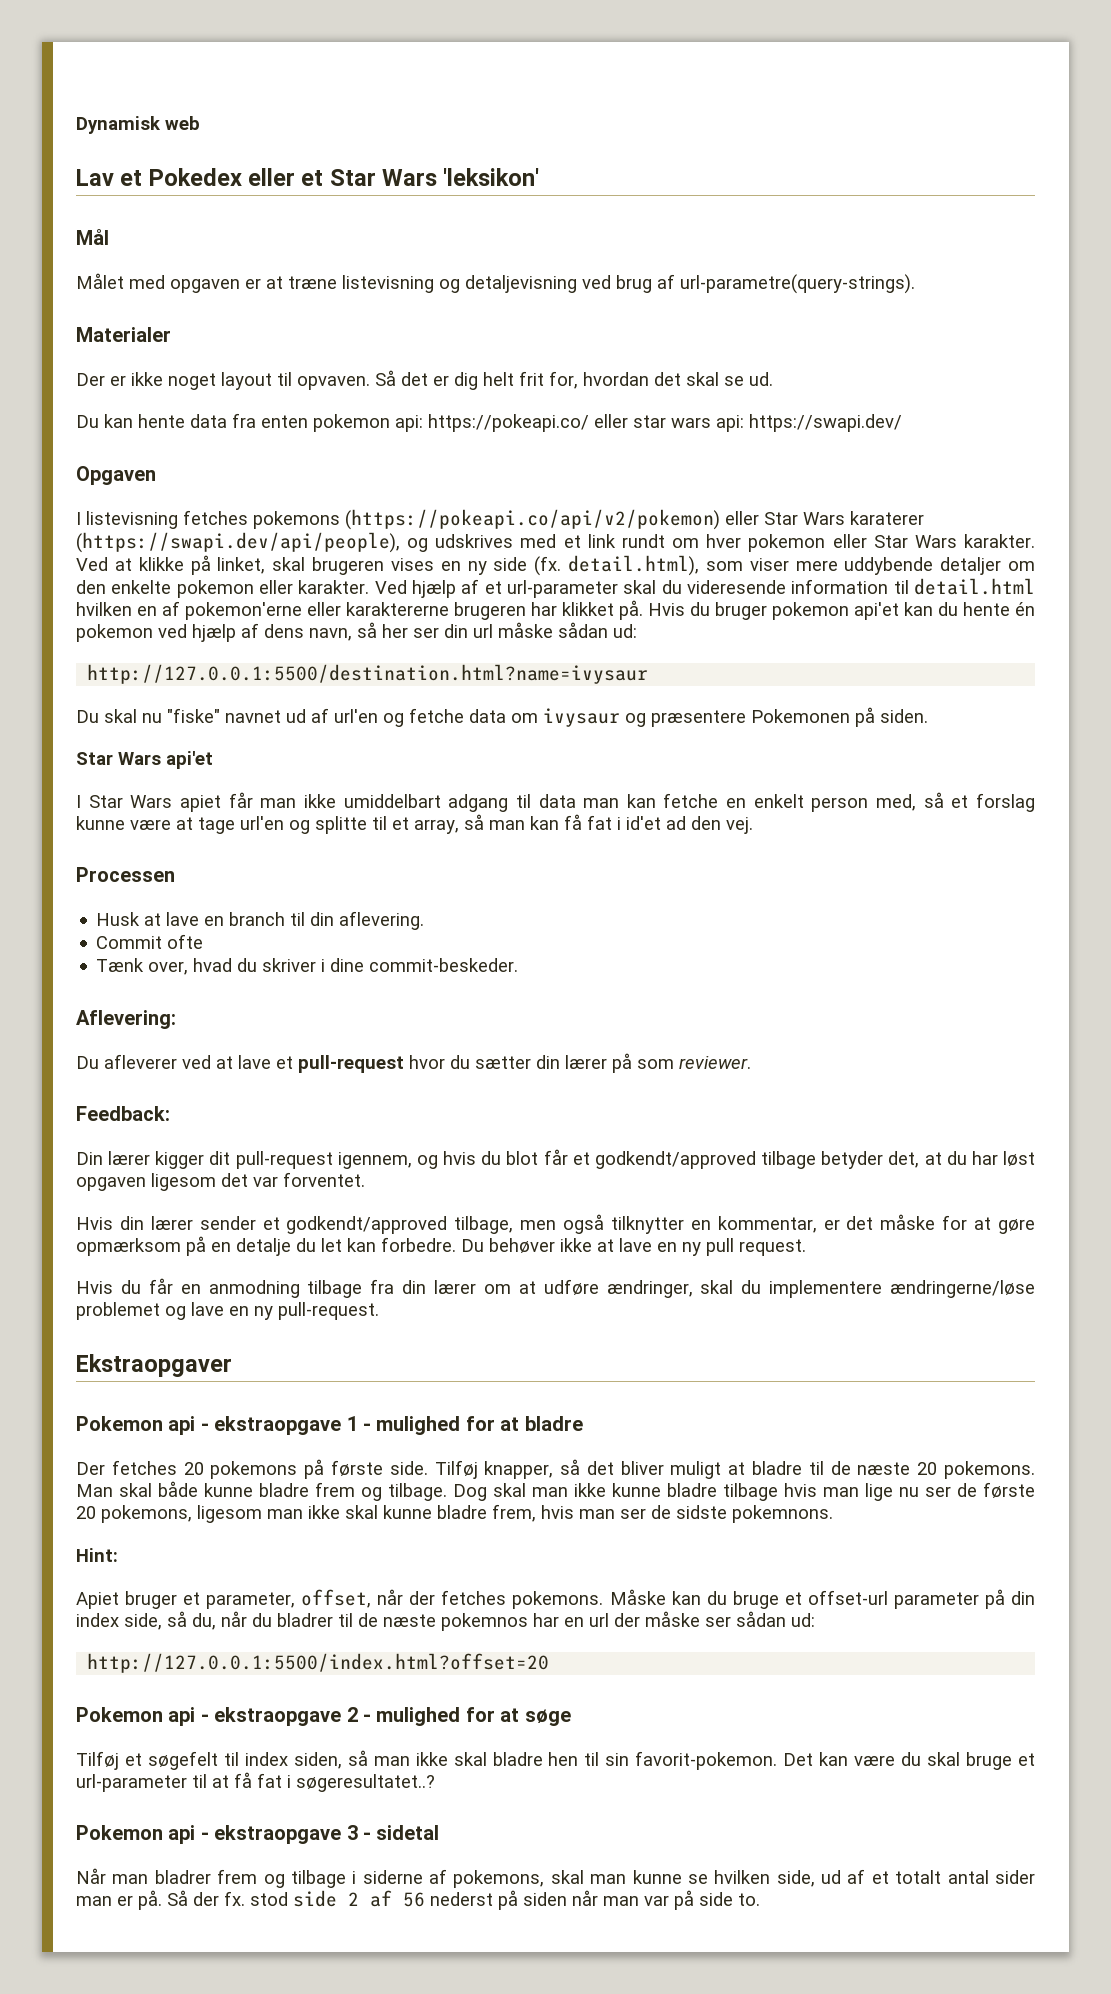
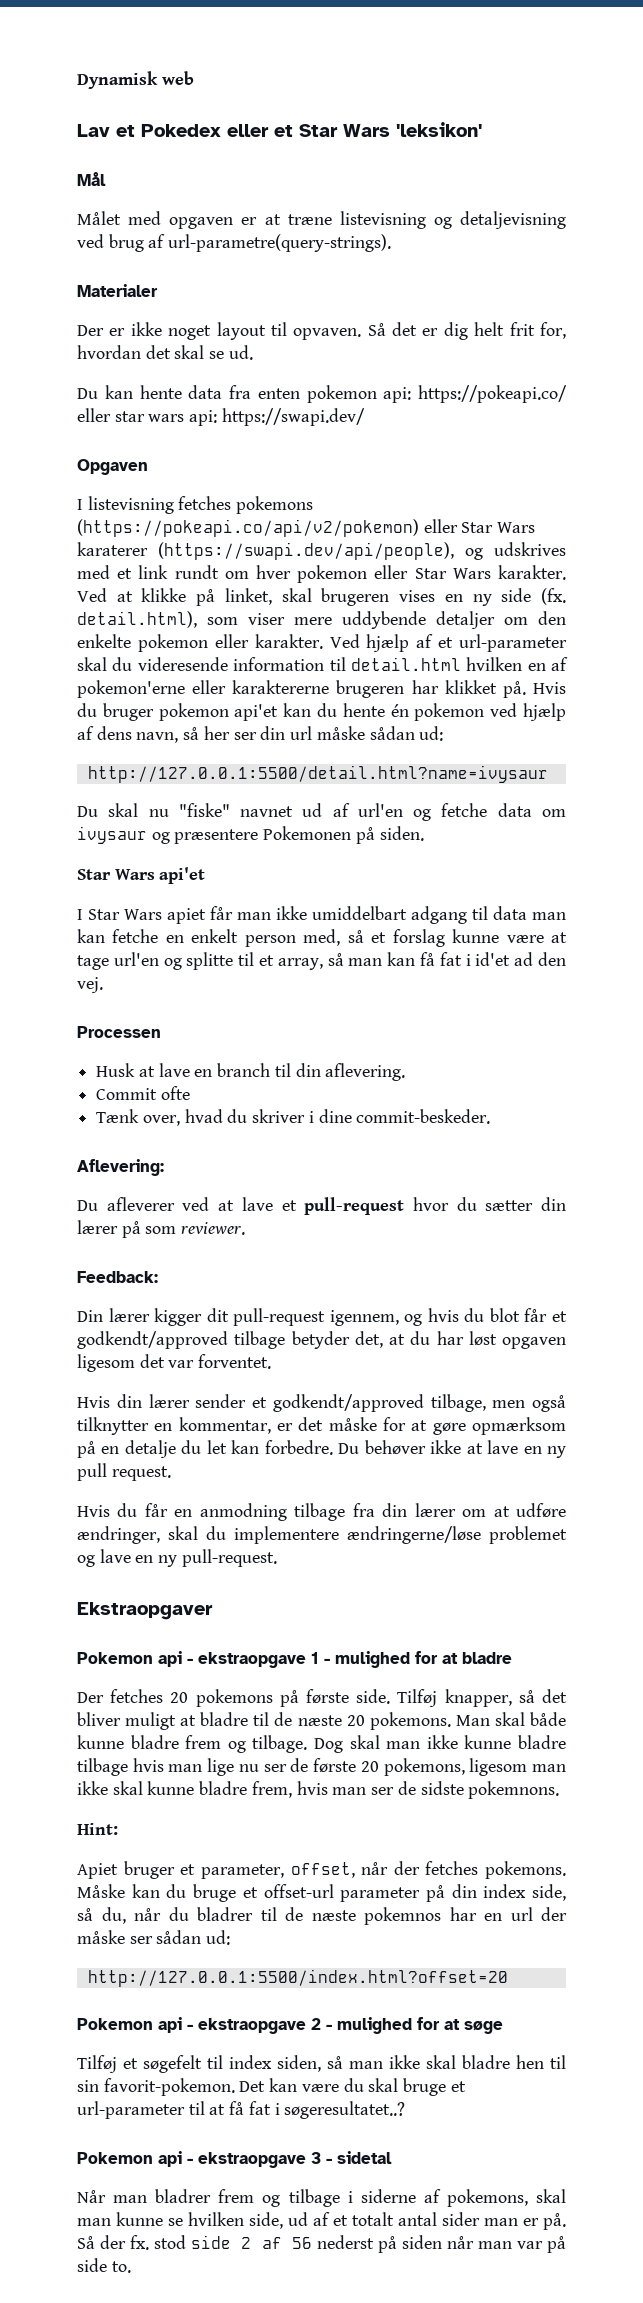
- http://127.0.0.1:5500/destination.html?name=ivysaur
+ http://127.0.0.1:5500/detail.html?name=ivysaur

